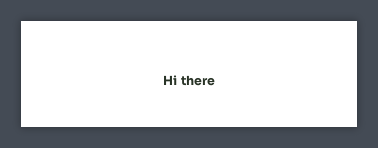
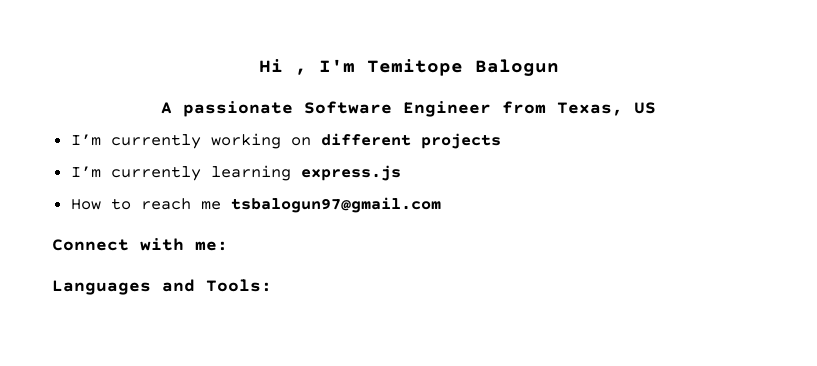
- Hi there
+ Hi , I'm Temitope Balogun
+ A passionate Software Engineer from Texas, US
+ I’m currently working on different projects
+ I’m currently learning express.js
+ How to reach me tsbalogun97@gmail.com
+ Connect with me:
+ Languages and Tools:

